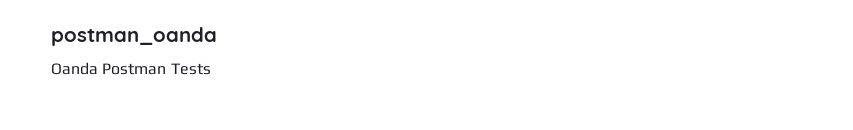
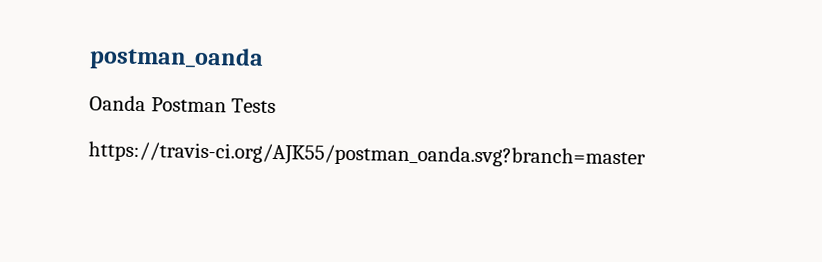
+ https://travis-ci.org/AJK55/postman_oanda.svg?branch=master

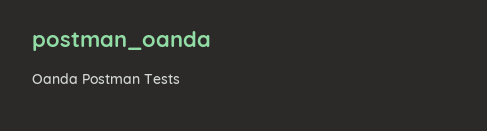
- https://travis-ci.org/AJK55/postman_oanda.svg?branch=master

